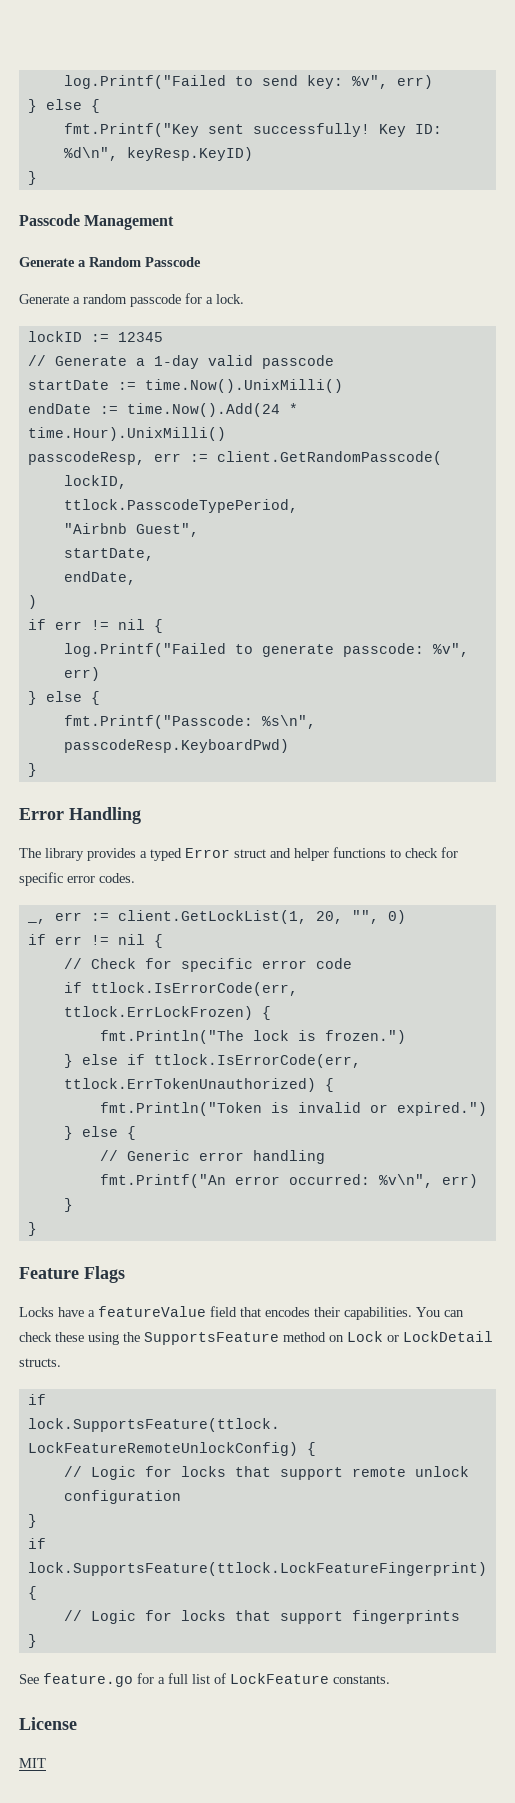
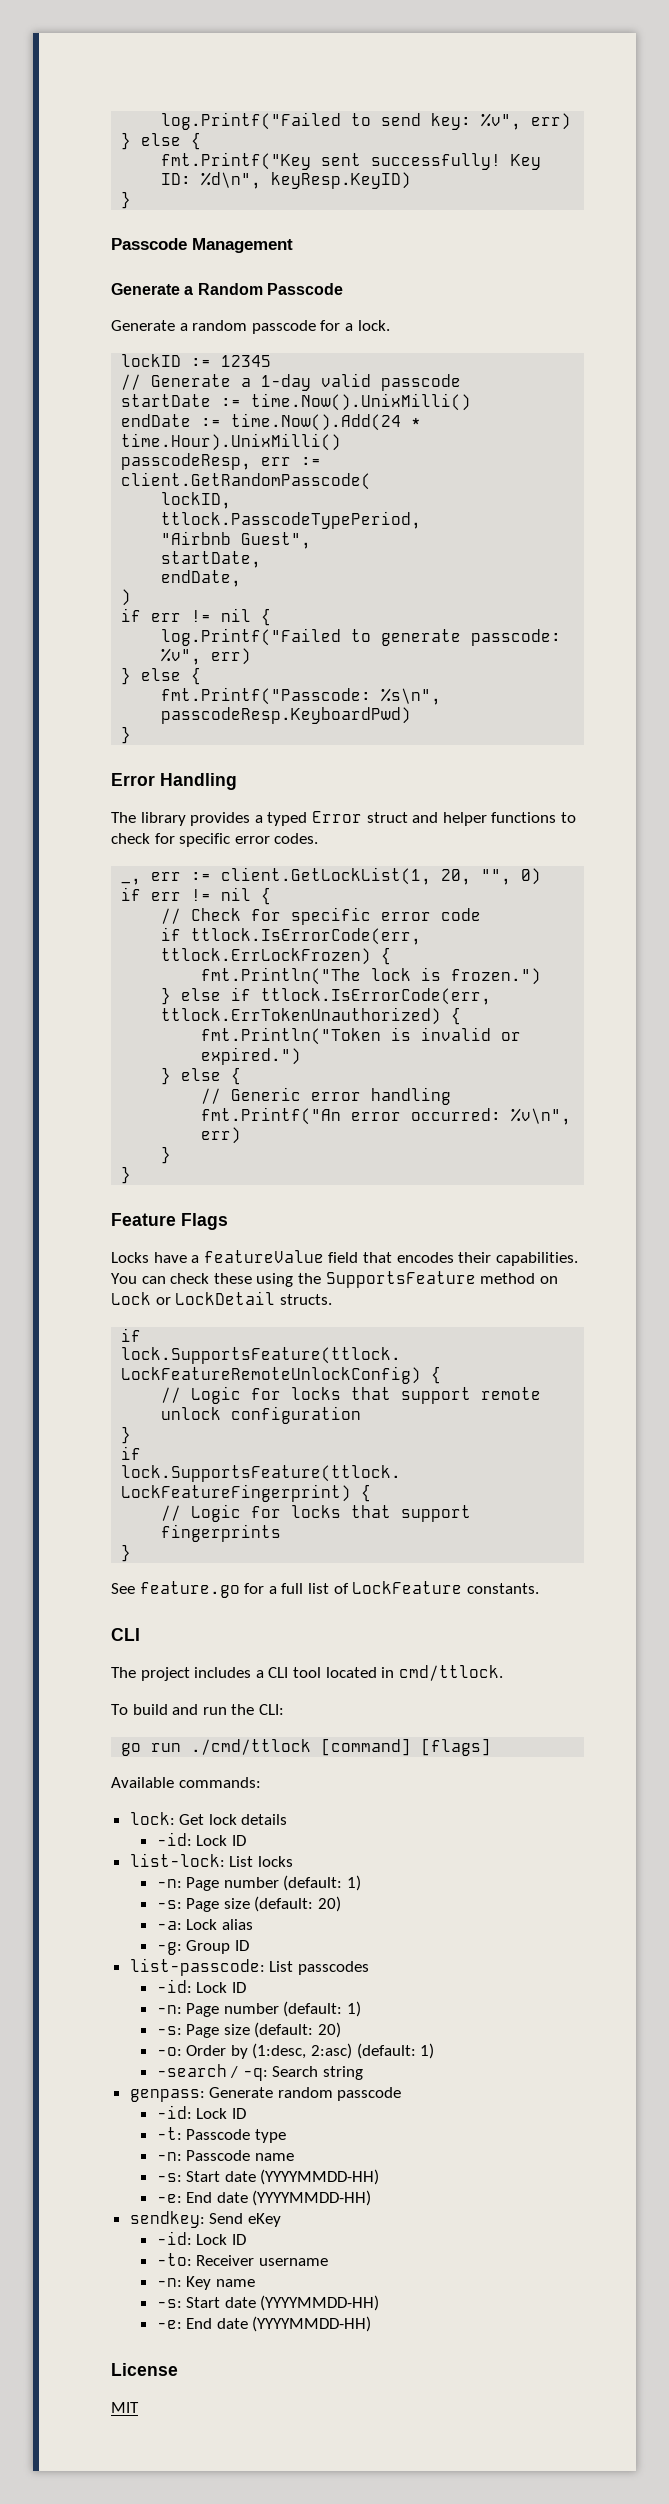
  See feature.go for a full list of LockFeature constants.
+ CLI
+ The project includes a CLI tool located in cmd/ttlock.
+ To build and run the CLI:
+ go run ./cmd/ttlock [command] [flags]
+ Available commands:
+ lock: Get lock details
+ -id: Lock ID
+ list-lock: List locks
+ -n: Page number (default: 1)
+ -s: Page size (default: 20)
+ -a: Lock alias
+ -g: Group ID
+ list-passcode: List passcodes
+ -id: Lock ID
+ -n: Page number (default: 1)
+ -s: Page size (default: 20)
+ -o: Order by (1:desc, 2:asc) (default: 1)
+ -search / -q: Search string
+ genpass: Generate random passcode
+ -id: Lock ID
+ -t: Passcode type
+ -n: Passcode name
+ -s: Start date (YYYYMMDD-HH)
+ -e: End date (YYYYMMDD-HH)
+ sendkey: Send eKey
+ -id: Lock ID
+ -to: Receiver username
+ -n: Key name
+ -s: Start date (YYYYMMDD-HH)
+ -e: End date (YYYYMMDD-HH)

